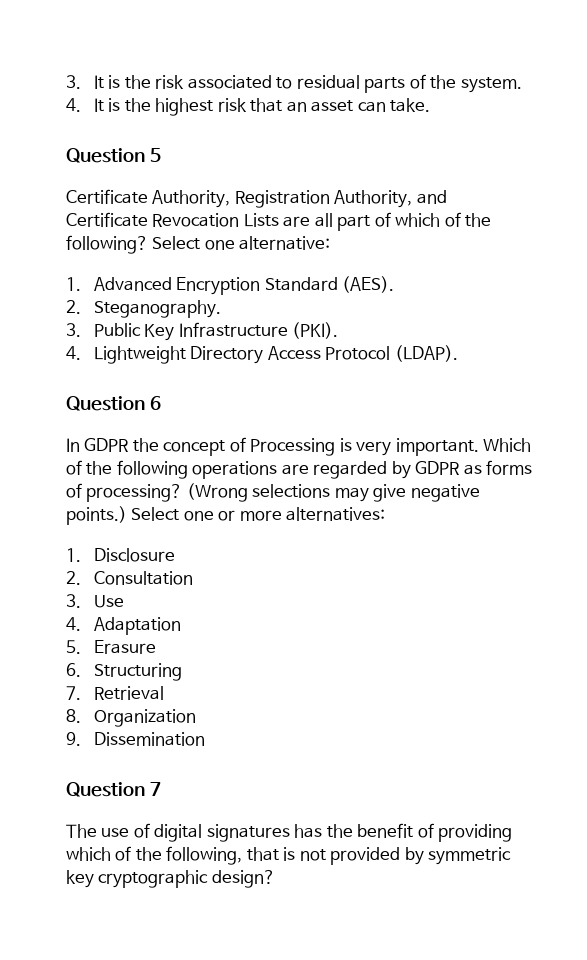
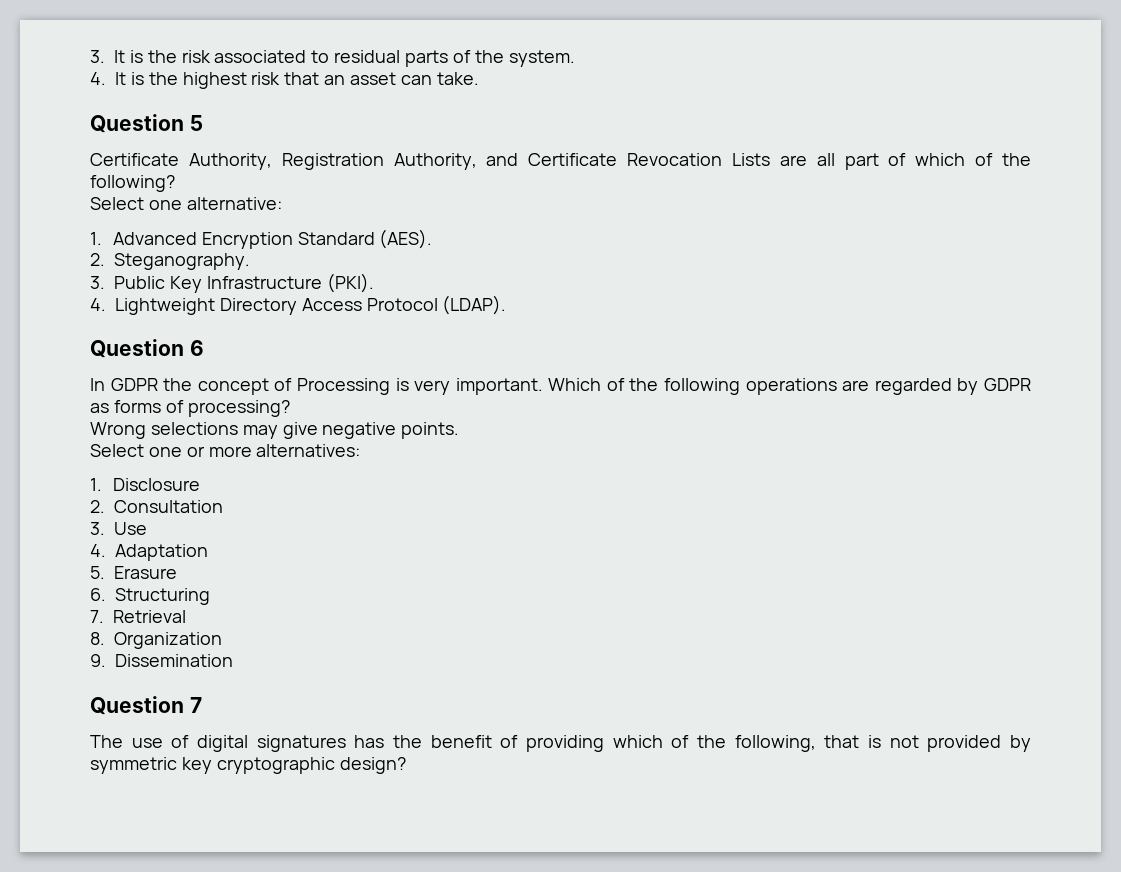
- Certificate Authority, Registration Authority, and Certificate Revocation Lists are all part of which of the following? Select one alternative:
+ Certificate Authority, Registration Authority, and Certificate Revocation Lists are all part of which of the following?
+ Select one alternative:
- Which of the following operations are regarded by GDPR as forms of processing? (Wrong selections may give negative points.) Select one or more alternatives:
+ Which of the following operations are regarded by GDPR as forms of processing?
+ Wrong selections may give negative points.
+ Select one or more alternatives:

